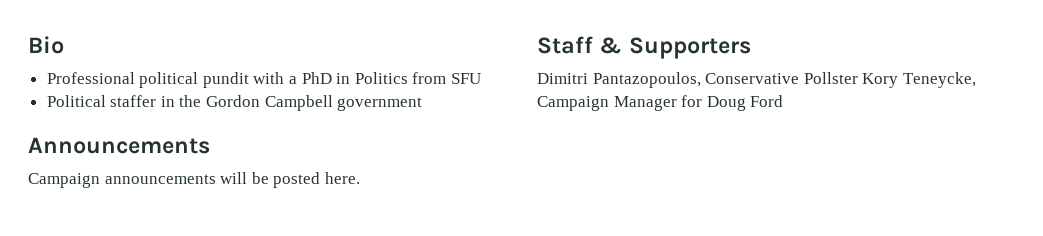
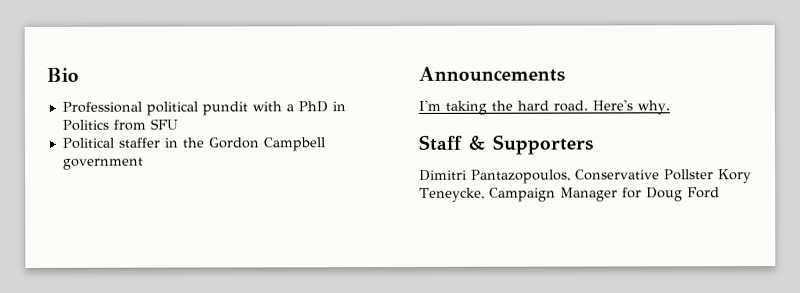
- Campaign announcements will be posted here.
+ I'm taking the hard road. Here's why.

